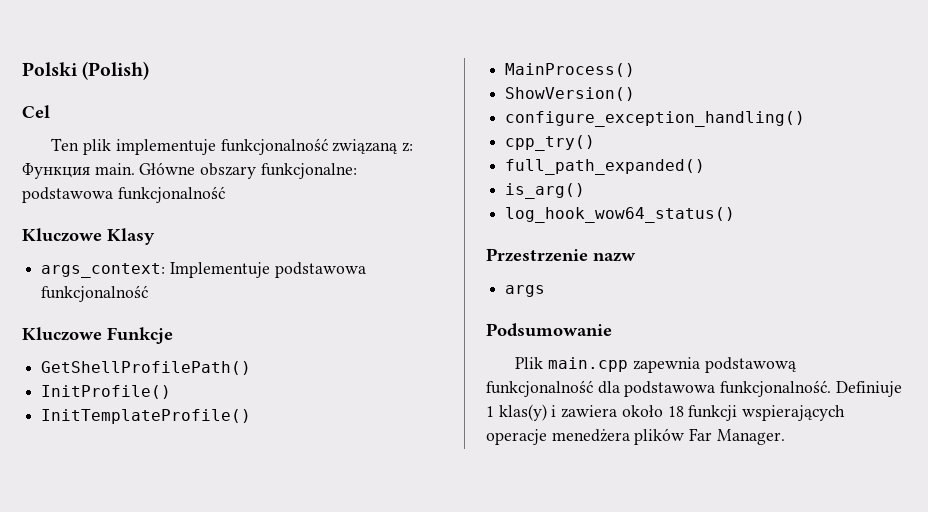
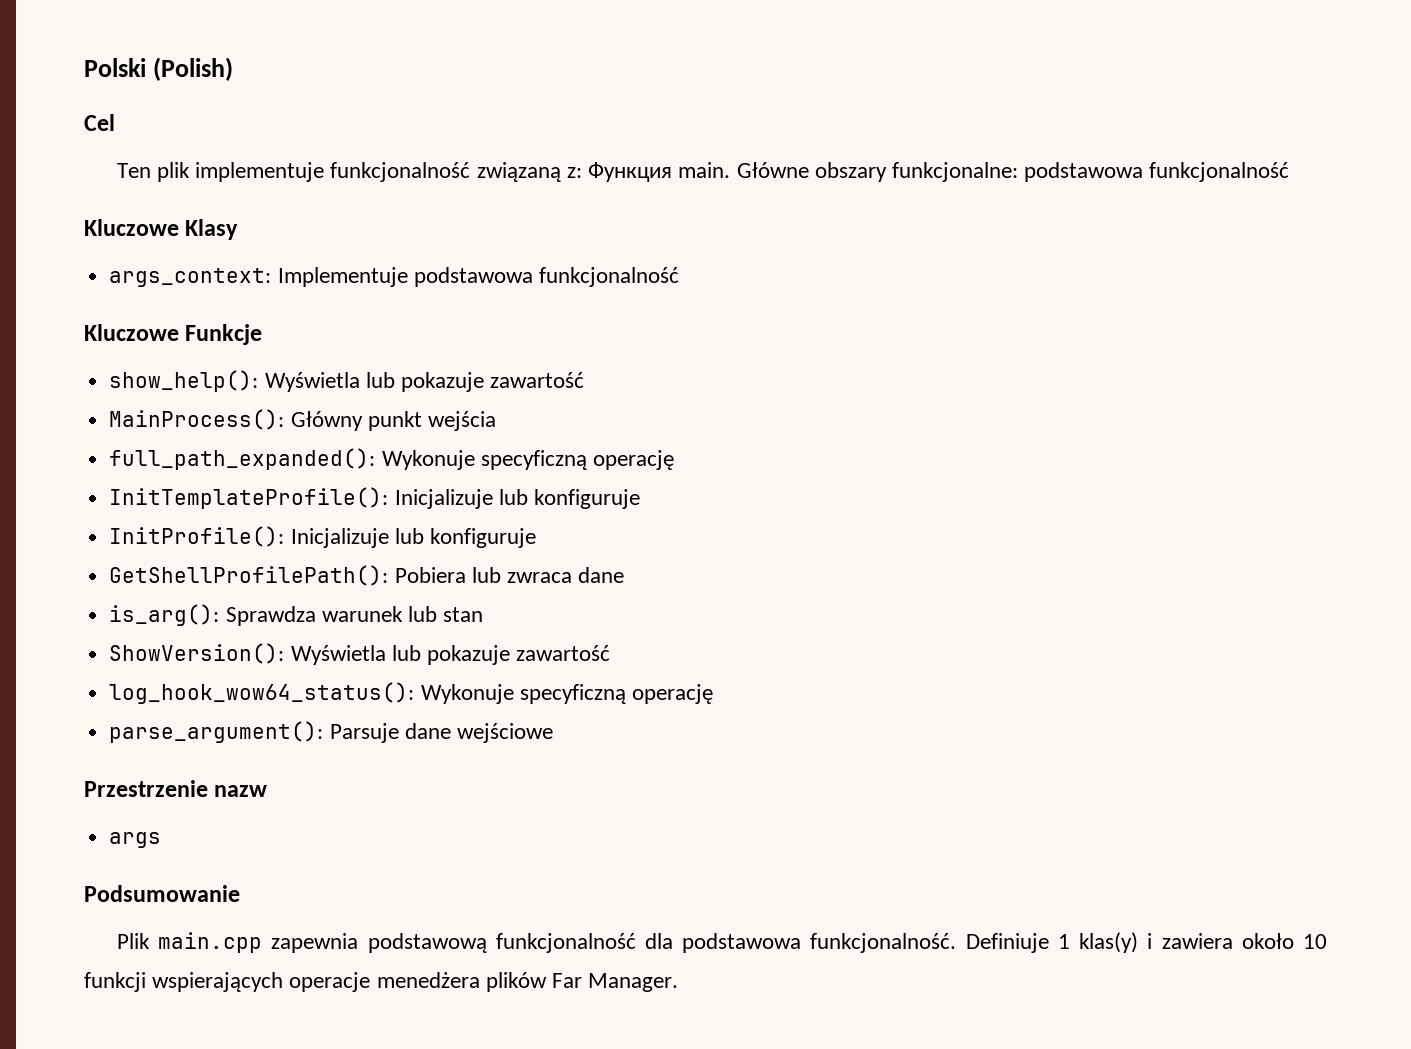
- GetShellProfilePath()
- InitProfile()
- InitTemplateProfile()
- MainProcess()
- ShowVersion()
- configure_exception_handling()
- cpp_try()
- full_path_expanded()
- is_arg()
- log_hook_wow64_status()
+ show_help(): Wyświetla lub pokazuje zawartość
+ MainProcess(): Główny punkt wejścia
+ full_path_expanded(): Wykonuje specyficzną operację
+ InitTemplateProfile(): Inicjalizuje lub konfiguruje
+ InitProfile(): Inicjalizuje lub konfiguruje
+ GetShellProfilePath(): Pobiera lub zwraca dane
+ is_arg(): Sprawdza warunek lub stan
+ ShowVersion(): Wyświetla lub pokazuje zawartość
+ log_hook_wow64_status(): Wykonuje specyficzną operację
+ parse_argument(): Parsuje dane wejściowe
- Definiuje 1 klas(y) i zawiera około 18 funkcji wspierających operacje menedżera plików Far Manager.
+ Definiuje 1 klas(y) i zawiera około 10 funkcji wspierających operacje menedżera plików Far Manager.

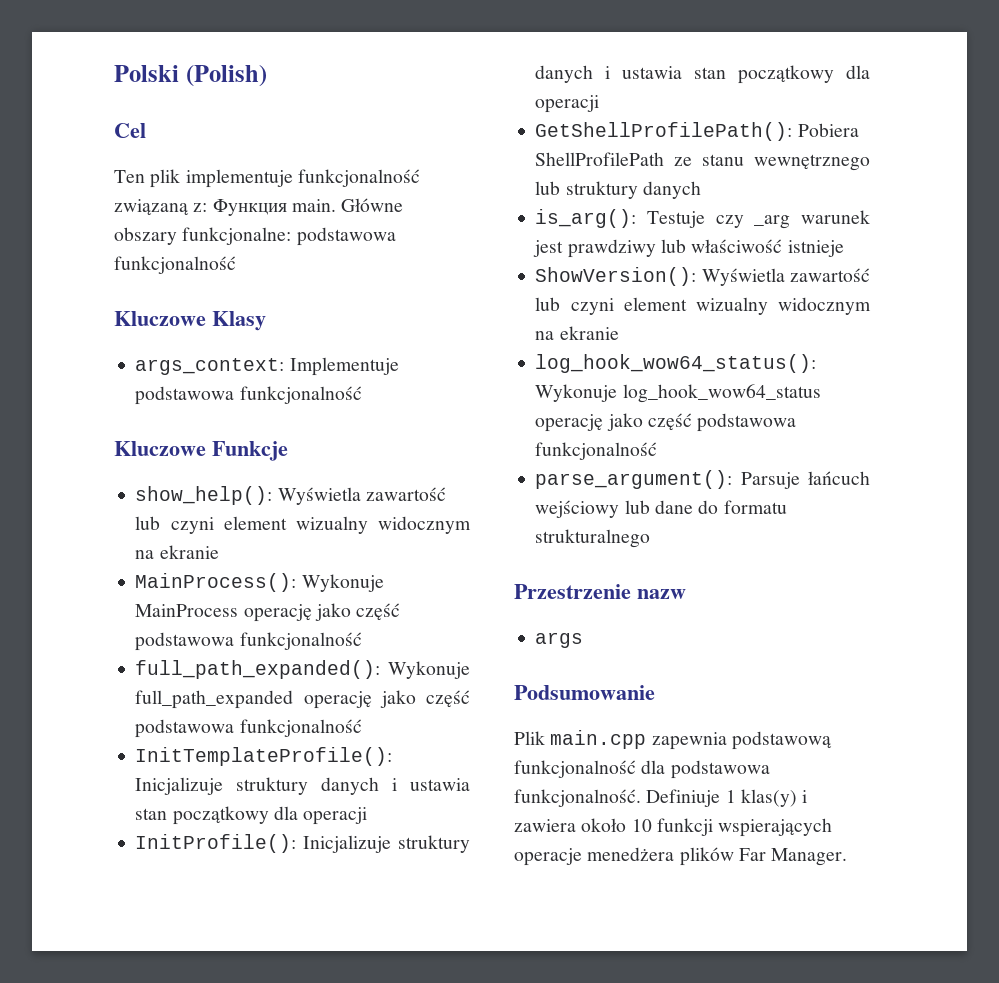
- show_help(): Wyświetla lub pokazuje zawartość
- MainProcess(): Główny punkt wejścia
+ show_help(): Wyświetla zawartość lub czyni element wizualny widocznym na ekranie
+ MainProcess(): Wykonuje MainProcess operację jako część podstawowa funkcjonalność
- full_path_expanded(): Wykonuje specyficzną operację
- InitTemplateProfile(): Inicjalizuje lub konfiguruje
- InitProfile(): Inicjalizuje lub konfiguruje
- GetShellProfilePath(): Pobiera lub zwraca dane
- is_arg(): Sprawdza warunek lub stan
- ShowVersion(): Wyświetla lub pokazuje zawartość
+ full_path_expanded(): Wykonuje full_path_expanded operację jako część podstawowa funkcjonalność
+ InitTemplateProfile(): Inicjalizuje struktury danych i ustawia stan początkowy dla operacji
+ InitProfile(): Inicjalizuje struktury danych i ustawia stan początkowy dla operacji
+ GetShellProfilePath(): Pobiera ShellProfilePath ze stanu wewnętrznego lub struktury danych
+ is_arg(): Testuje czy _arg warunek jest prawdziwy lub właściwość istnieje
+ ShowVersion(): Wyświetla zawartość lub czyni element wizualny widocznym na ekranie
- log_hook_wow64_status(): Wykonuje specyficzną operację
- parse_argument(): Parsuje dane wejściowe
+ log_hook_wow64_status(): Wykonuje log_hook_wow64_status operację jako część podstawowa funkcjonalność
+ parse_argument(): Parsuje łańcuch wejściowy lub dane do formatu strukturalnego

